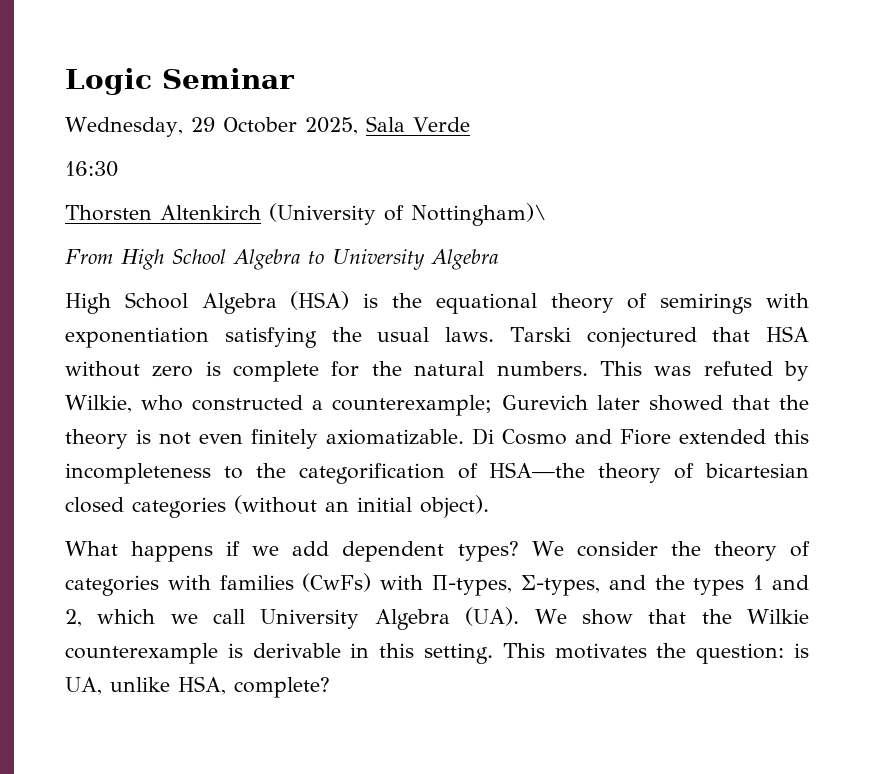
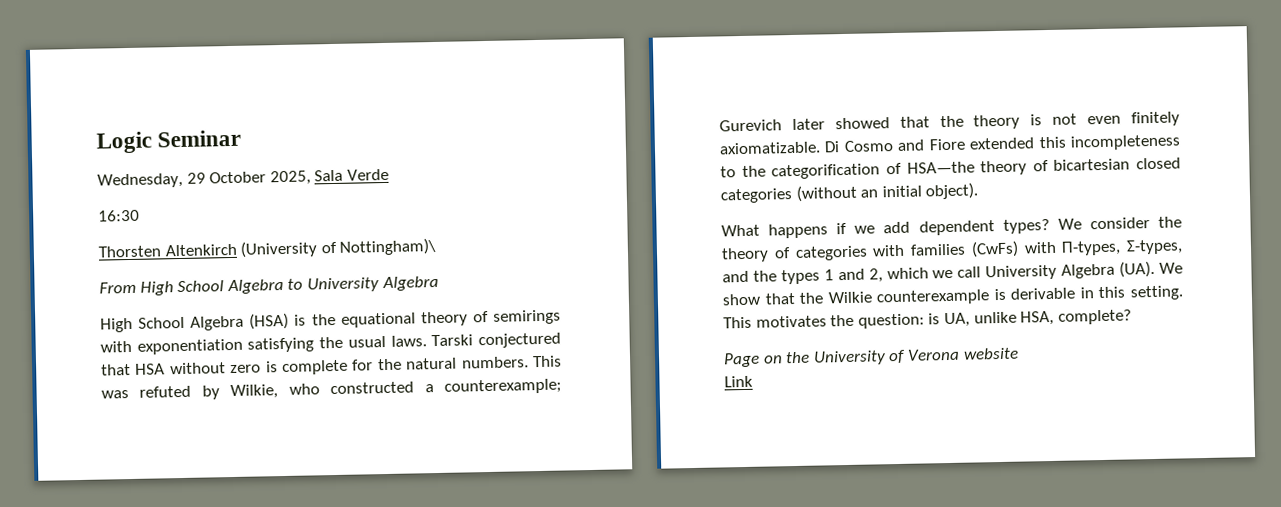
+ Page on the University of Verona website
+ Link

